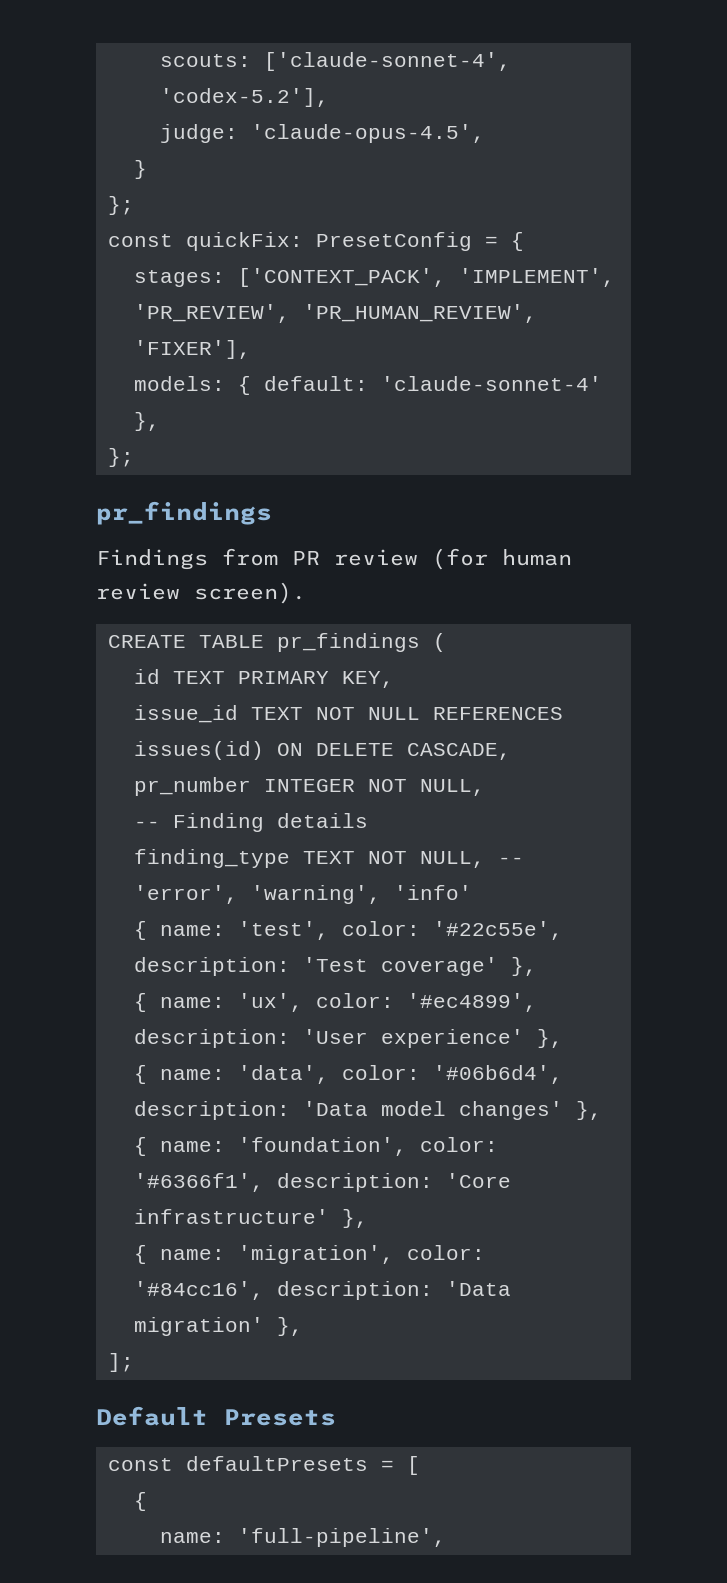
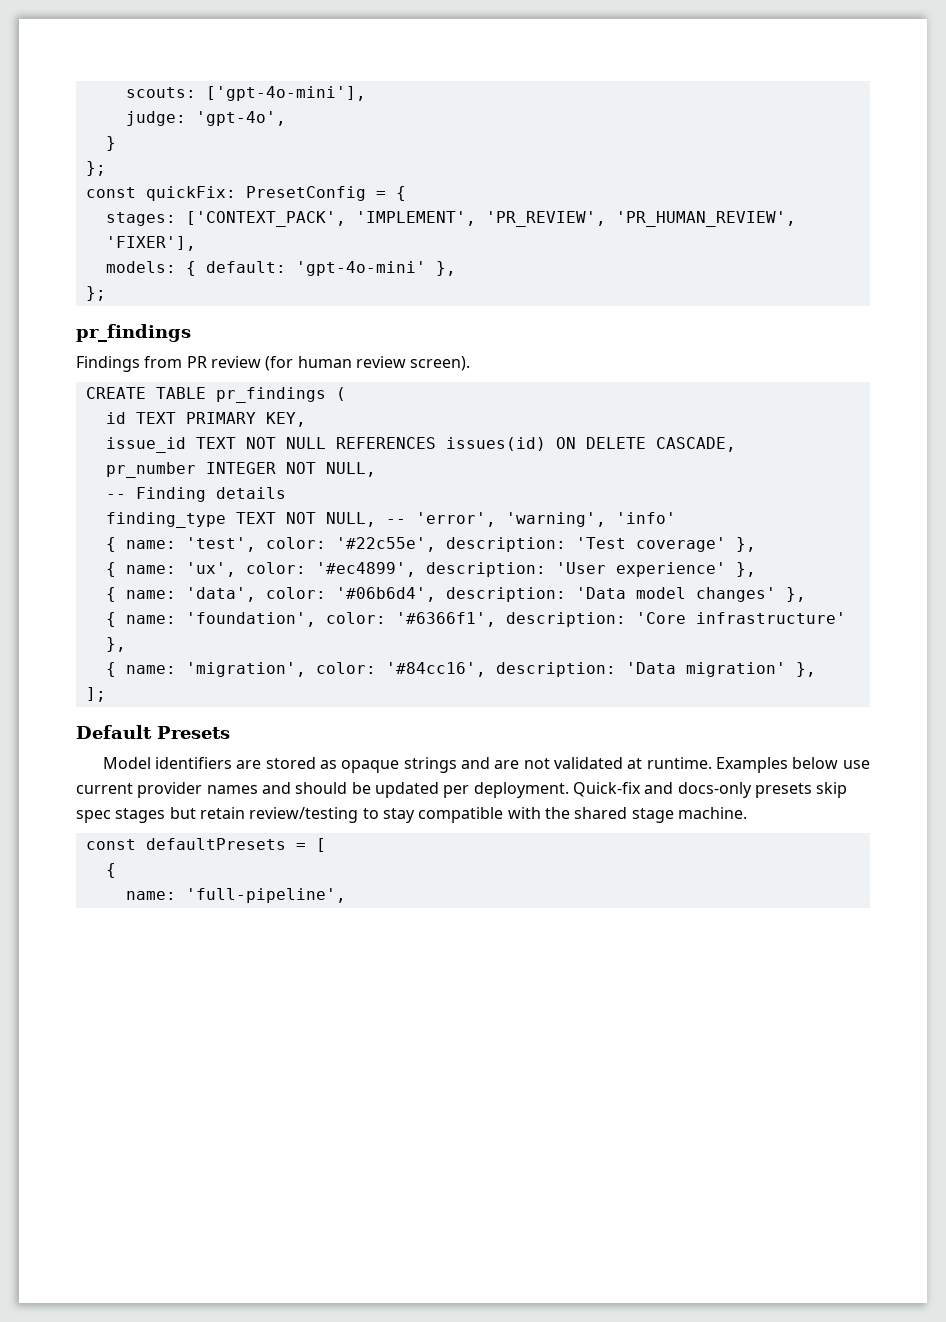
- scouts: ['claude-sonnet-4', 'codex-5.2'],
+ scouts: ['gpt-4o-mini'],
- judge: 'claude-opus-4.5',
+ judge: 'gpt-4o',
- models: { default: 'claude-sonnet-4' },
+ models: { default: 'gpt-4o-mini' },
+ Model identifiers are stored as opaque strings and are not validated at runtime. Examples below use current provider names and should be updated per deployment. Quick-fix and docs-only presets skip spec stages but retain review/testing to stay compatible with the shared stage machine.

